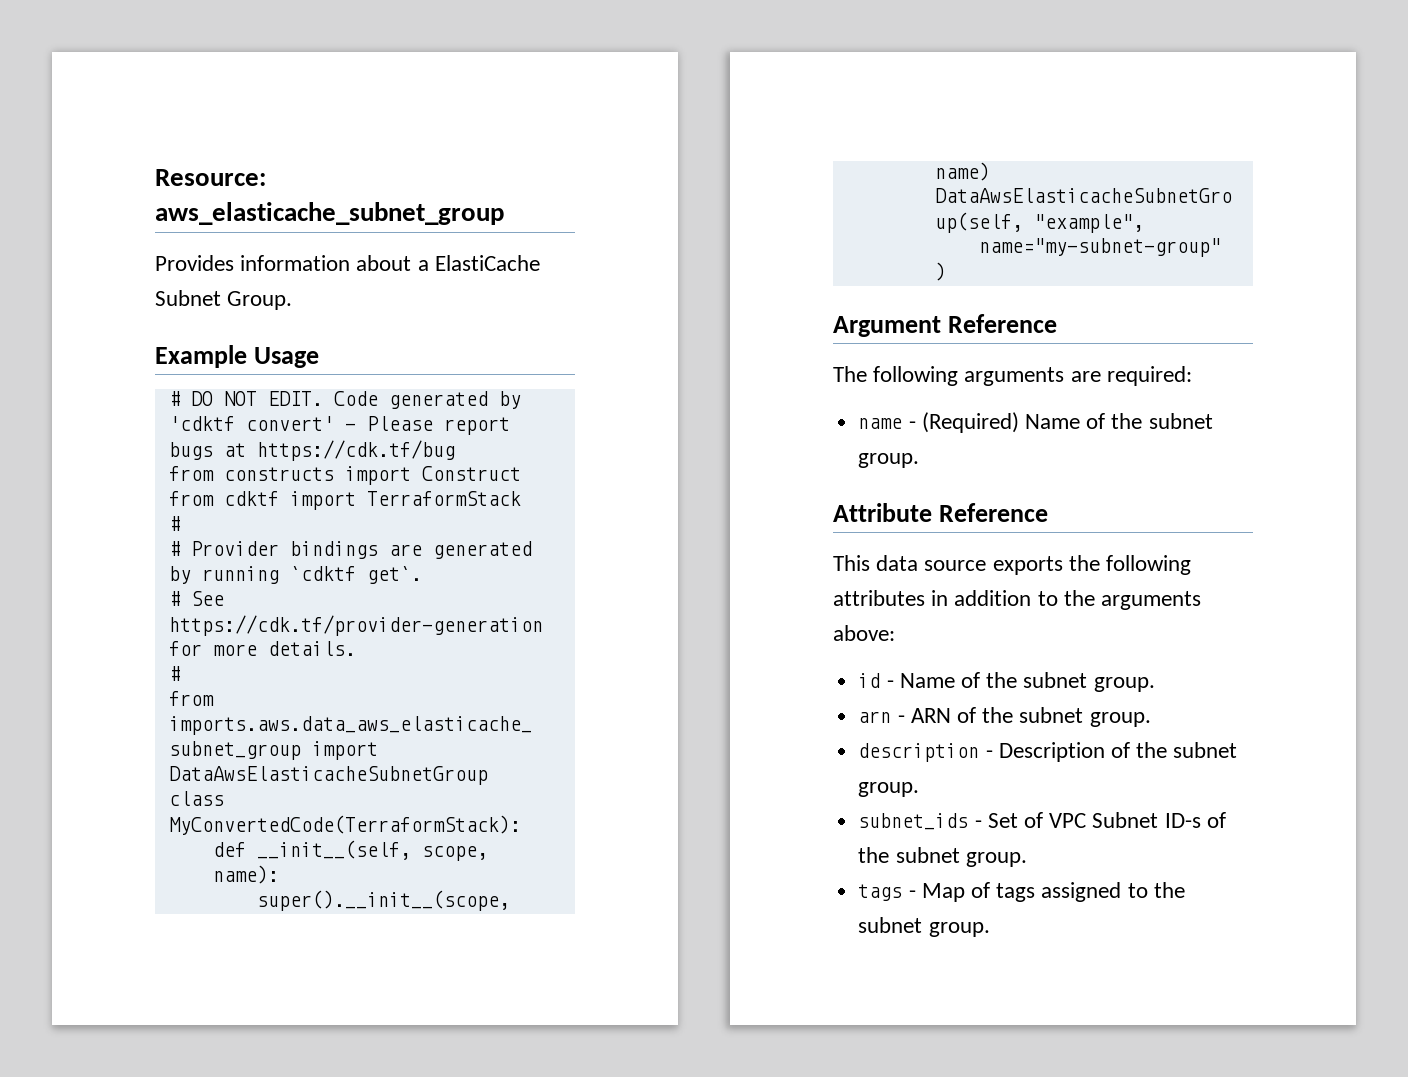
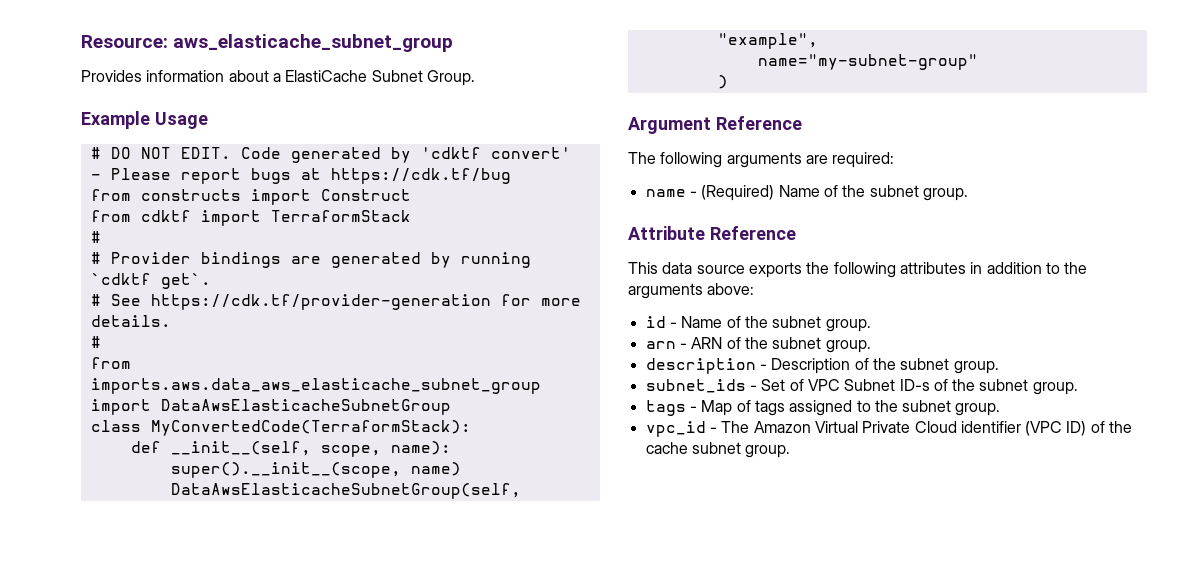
+ vpc_id - The Amazon Virtual Private Cloud identifier (VPC ID) of the cache subnet group.

